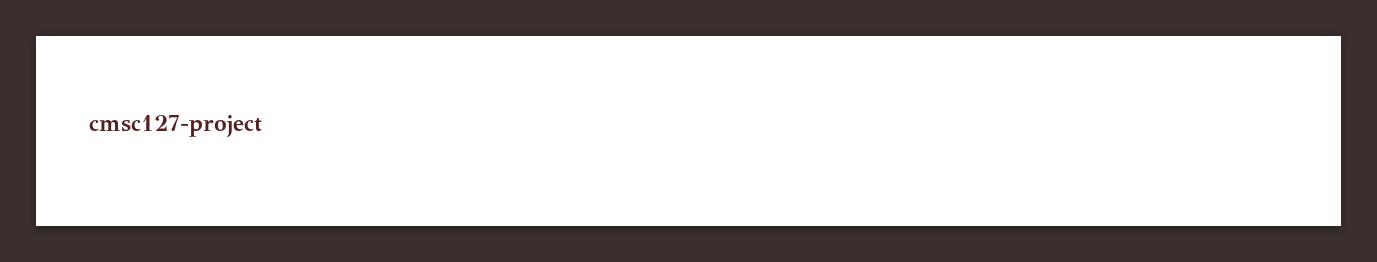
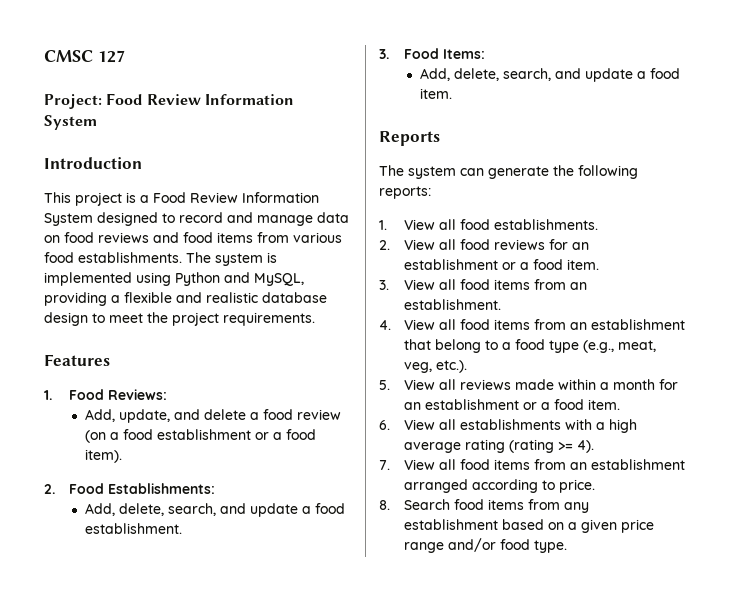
- cmsc127-project
+ CMSC 127
+ Project: Food Review Information System
+ Introduction
+ This project is a Food Review Information System designed to record and manage data on food reviews and food items from various food establishments. The system is implemented using Python and MySQL, providing a flexible and realistic database design to meet the project requirements.
+ Features
+ 1. Food Reviews:
+ Add, update, and delete a food review (on a food establishment or a food item).
+ 2. Food Establishments:
+ Add, delete, search, and update a food establishment.
+ 3. Food Items:
+ Add, delete, search, and update a food item.
+ Reports
+ The system can generate the following reports:
+ 1. View all food establishments.
+ 2. View all food reviews for an establishment or a food item.
+ 3. View all food items from an establishment.
+ 4. View all food items from an establishment that belong to a food type (e.g., meat, veg, etc.).
+ 5. View all reviews made within a month for an establishment or a food item.
+ 6. View all establishments with a high average rating (rating >= 4).
+ 7. View all food items from an establishment arranged according to price.
+ 8. Search food items from any establishment based on a given price range and/or food type.

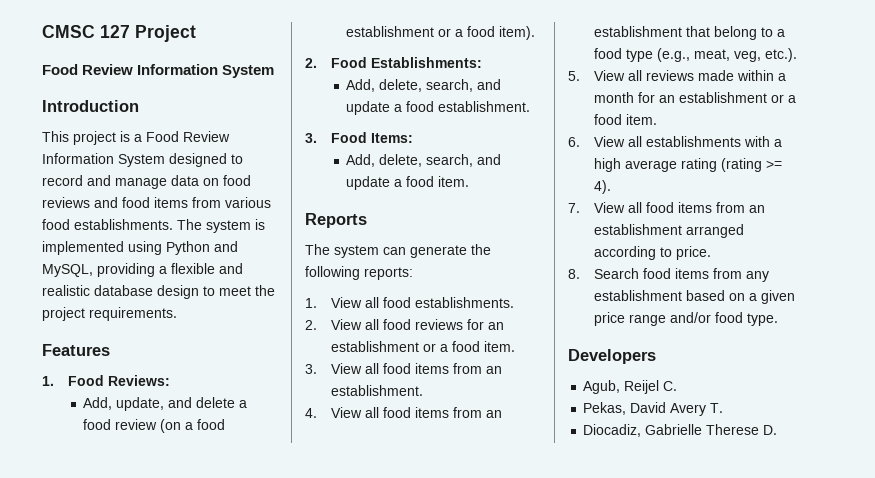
- CMSC 127
- Project: Food Review Information System
+ CMSC 127 Project
+ Food Review Information System
+ Developers
+ Agub, Reijel C.
+ Pekas, David Avery T.
+ Diocadiz, Gabrielle Therese D.

